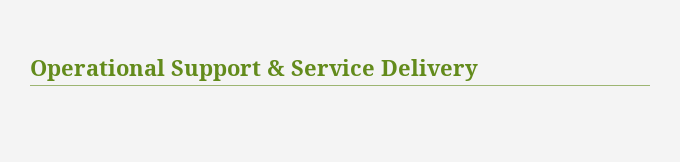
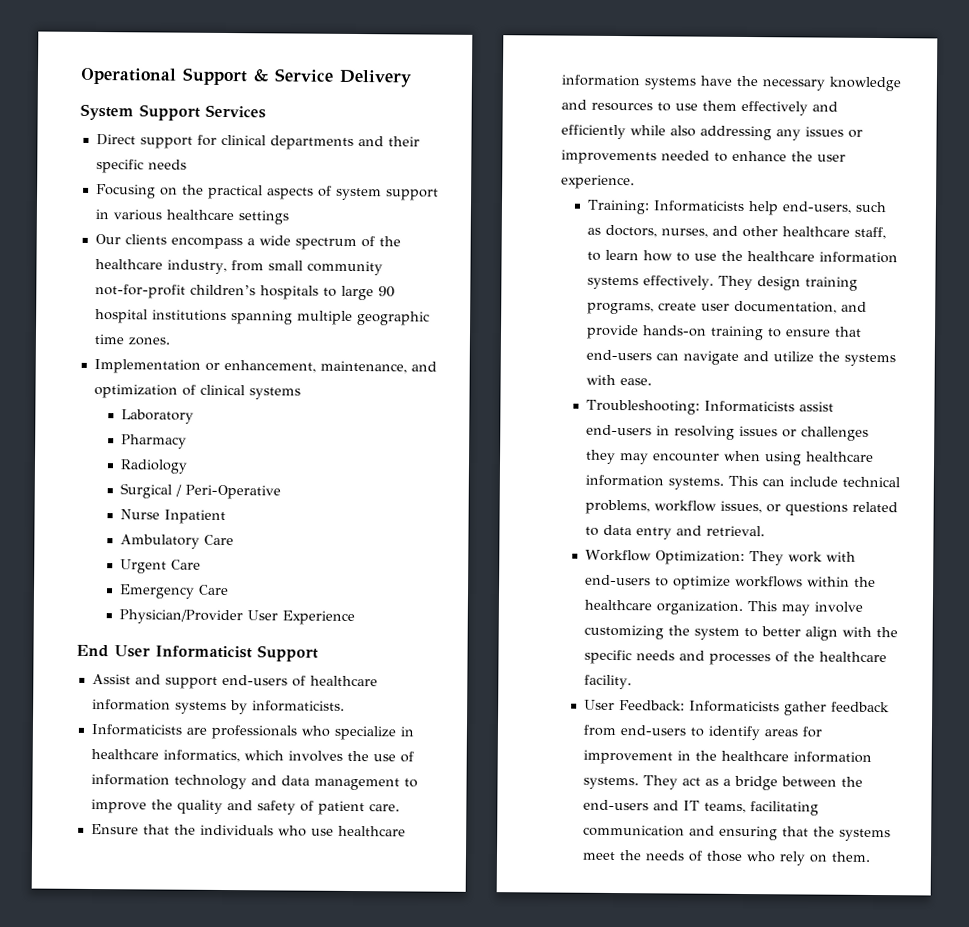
+ System Support Services
+ Direct support for clinical departments and their specific needs
+ Focusing on the practical aspects of system support in various healthcare settings
+ Our clients encompass a wide spectrum of the healthcare industry, from small community not-for-profit children’s hospitals to large 90 hospital institutions spanning multiple geographic time zones.
+ Implementation or enhancement, maintenance, and optimization of clinical systems
+ Laboratory
+ Pharmacy
+ Radiology
+ Surgical / Peri-Operative
+ Nurse Inpatient
+ Ambulatory Care
+ Urgent Care
+ Emergency Care
+ Physician/Provider User Experience
+ End User Informaticist Support
+ Assist and support end-users of healthcare information systems by informaticists.
+ Informaticists are professionals who specialize in healthcare informatics, which involves the use of information technology and data management to improve the quality and safety of patient care.
+ Ensure that the individuals who use healthcare information systems have the necessary knowledge and resources to use them effectively and efficiently while also addressing any issues or improvements needed to enhance the user experience.
+ Training: Informaticists help end-users, such as doctors, nurses, and other healthcare staff, to learn how to use the healthcare information systems effectively. They design training programs, create user documentation, and provide hands-on training to ensure that end-users can navigate and utilize the systems with ease.
+ Troubleshooting: Informaticists assist end-users in resolving issues or challenges they may encounter when using healthcare information systems. This can include technical problems, workflow issues, or questions related to data entry and retrieval.
+ Workflow Optimization: They work with end-users to optimize workflows within the healthcare organization. This may involve customizing the system to better align with the specific needs and processes of the healthcare facility.
+ User Feedback: Informaticists gather feedback from end-users to identify areas for improvement in the healthcare information systems. They act as a bridge between the end-users and IT teams, facilitating communication and ensuring that the systems meet the needs of those who rely on them.

